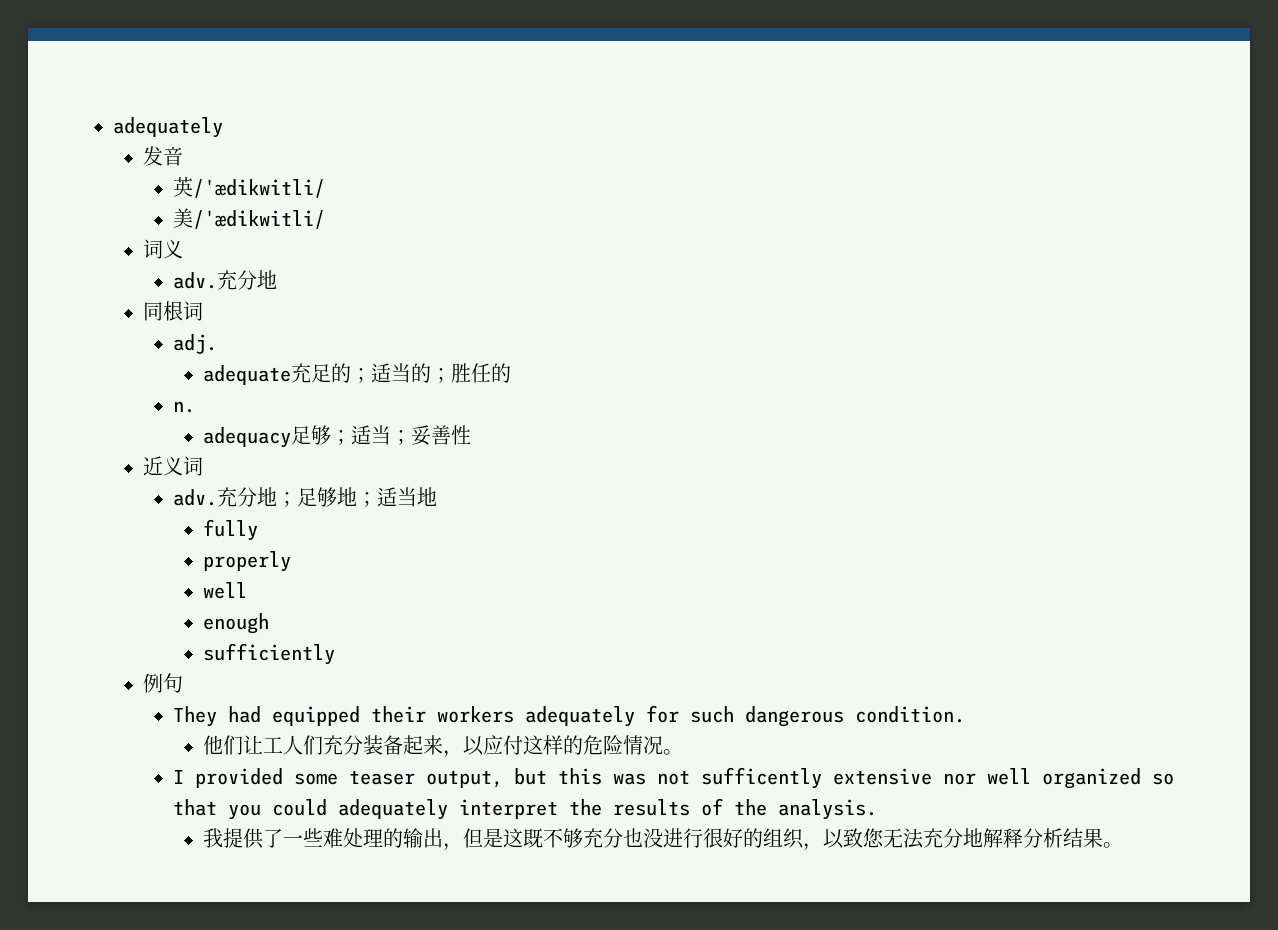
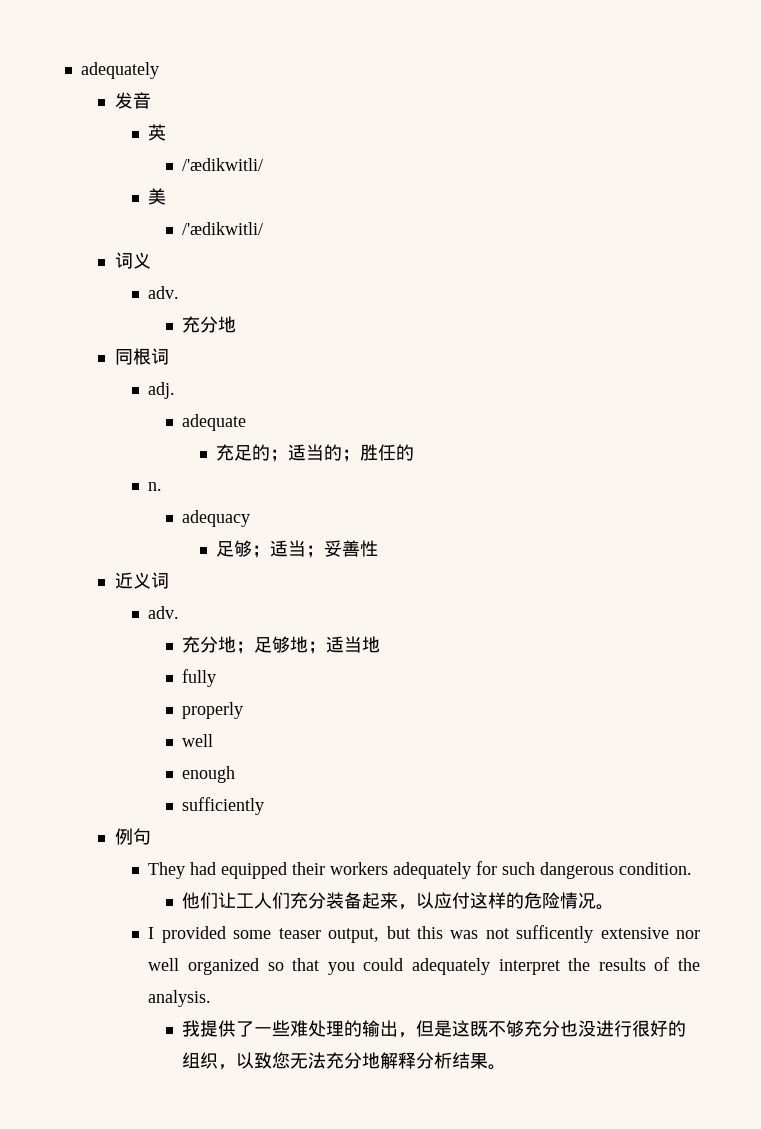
- 英/'ædikwitli/
+ 英
+ /'ædikwitli/
- 美/'ædikwitli/
+ 美
+ /'ædikwitli/
  词义
- adv.充分地
+ adv.
+ 充分地
- adequate充足的；适当的；胜任的
+ adequate
+ 充足的；适当的；胜任的
- adequacy足够；适当；妥善性
+ adequacy
+ 足够；适当；妥善性
  近义词
- adv.充分地；足够地；适当地
+ adv.
+ 充分地；足够地；适当地

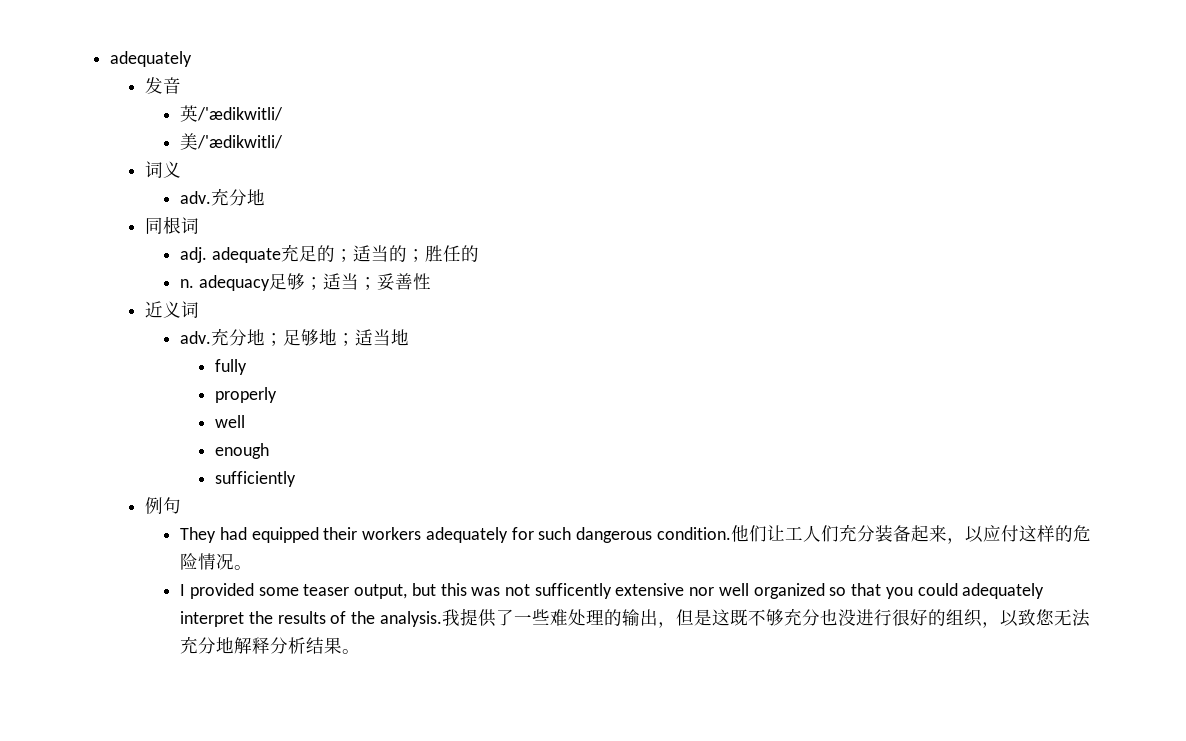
- 英
- /'ædikwitli/
+ 英/'ædikwitli/
- 美
- /'ædikwitli/
+ 美/'ædikwitli/
  词义
- adv.
- 充分地
+ adv.充分地
- adj.
- adequate
- 充足的；适当的；胜任的
+ adj. adequate充足的；适当的；胜任的
- n.
- adequacy
- 足够；适当；妥善性
+ n. adequacy足够；适当；妥善性
  近义词
- adv.
- 充分地；足够地；适当地
+ adv.充分地；足够地；适当地
- They had equipped their workers adequately for such dangerous condition.
- 他们让工人们充分装备起来，以应付这样的危险情况。
+ They had equipped their workers adequately for such dangerous condition.他们让工人们充分装备起来，以应付这样的危险情况。
- I provided some teaser output, but this was not sufficently extensive nor well organized so that you could adequately interpret the results of the analysis.
- 我提供了一些难处理的输出，但是这既不够充分也没进行很好的组织，以致您无法充分地解释分析结果。
+ I provided some teaser output, but this was not sufficently extensive nor well organized so that you could adequately interpret the results of the analysis.我提供了一些难处理的输出，但是这既不够充分也没进行很好的组织，以致您无法充分地解释分析结果。

